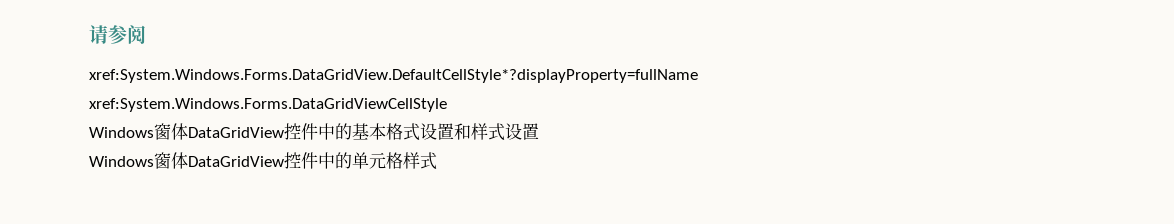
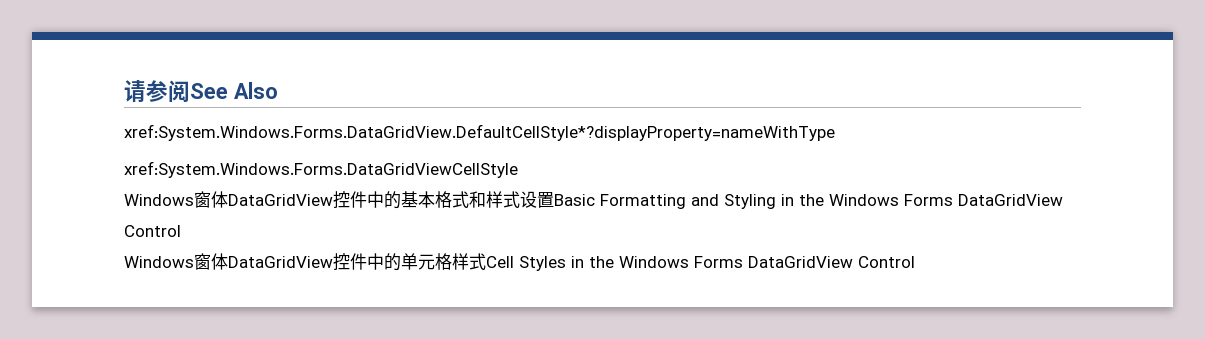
- 请参阅
- xref:System.Windows.Forms.DataGridView.DefaultCellStyle*?displayProperty=fullName
+ 请参阅See Also
+ xref:System.Windows.Forms.DataGridView.DefaultCellStyle*?displayProperty=nameWithType
- Windows窗体DataGridView控件中的基本格式设置和样式设置
+ Windows窗体DataGridView控件中的基本格式和样式设置Basic Formatting and Styling in the Windows Forms DataGridView Control
- Windows窗体DataGridView控件中的单元格样式
+ Windows窗体DataGridView控件中的单元格样式Cell Styles in the Windows Forms DataGridView Control

